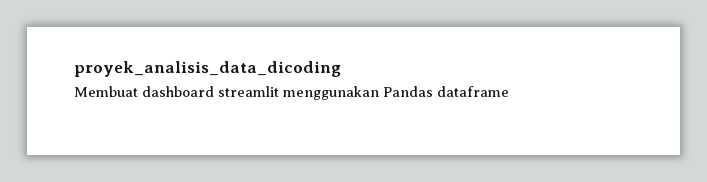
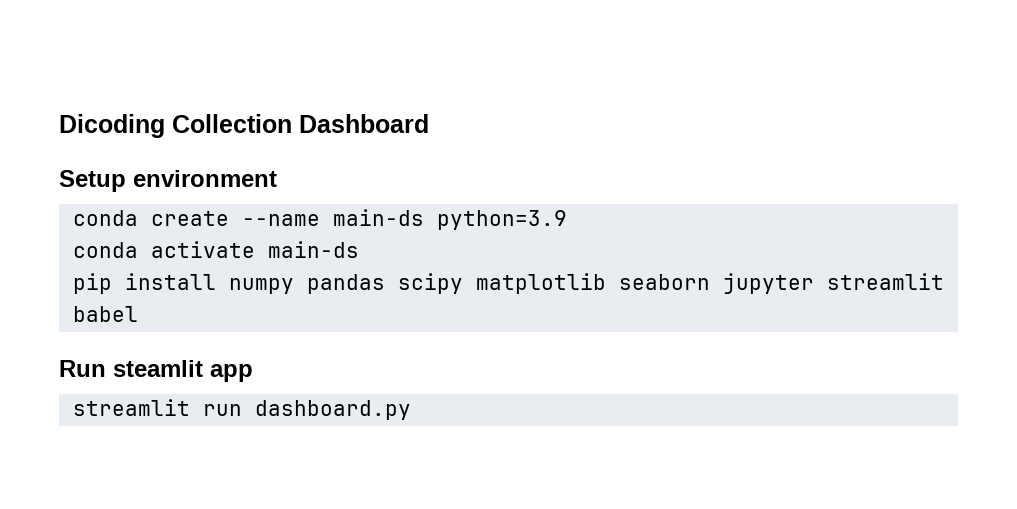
- proyek_analisis_data_dicoding
- Membuat dashboard streamlit menggunakan Pandas dataframe
+ Dicoding Collection Dashboard
+ Setup environment
+ conda create --name main-ds python=3.9
+ conda activate main-ds
+ pip install numpy pandas scipy matplotlib seaborn jupyter streamlit babel
+ Run steamlit app
+ streamlit run dashboard.py

